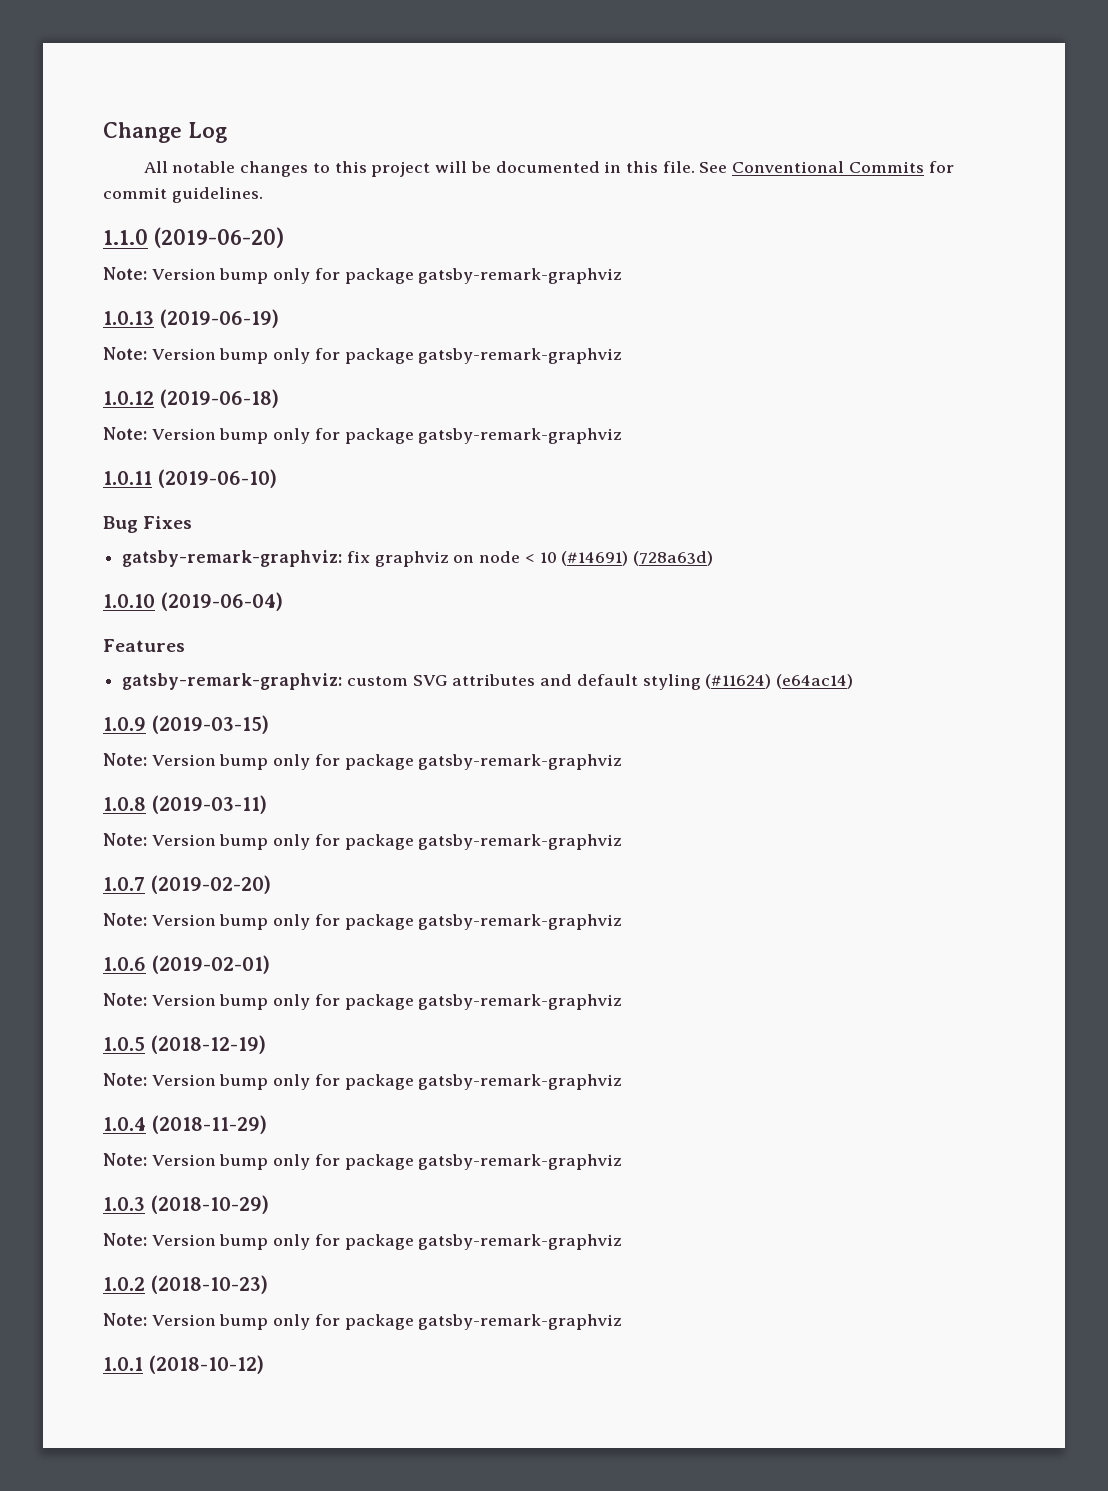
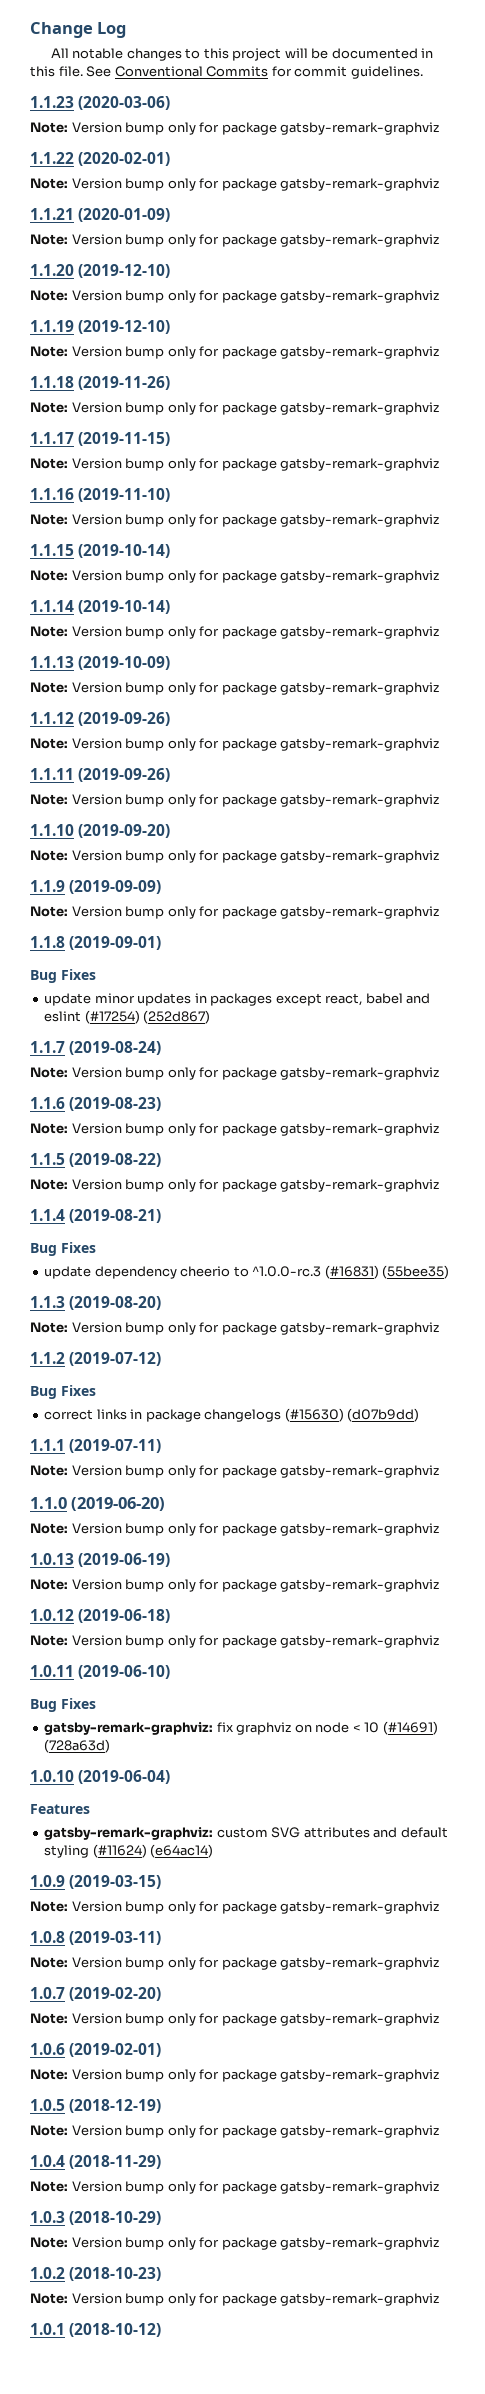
+ 1.1.23 (2020-03-06)
+ Note: Version bump only for package gatsby-remark-graphviz
+ 1.1.22 (2020-02-01)
+ Note: Version bump only for package gatsby-remark-graphviz
+ 1.1.21 (2020-01-09)
+ Note: Version bump only for package gatsby-remark-graphviz
+ 1.1.20 (2019-12-10)
+ Note: Version bump only for package gatsby-remark-graphviz
+ 1.1.19 (2019-12-10)
+ Note: Version bump only for package gatsby-remark-graphviz
+ 1.1.18 (2019-11-26)
+ Note: Version bump only for package gatsby-remark-graphviz
+ 1.1.17 (2019-11-15)
+ Note: Version bump only for package gatsby-remark-graphviz
+ 1.1.16 (2019-11-10)
+ Note: Version bump only for package gatsby-remark-graphviz
+ 1.1.15 (2019-10-14)
+ Note: Version bump only for package gatsby-remark-graphviz
+ 1.1.14 (2019-10-14)
+ Note: Version bump only for package gatsby-remark-graphviz
+ 1.1.13 (2019-10-09)
+ Note: Version bump only for package gatsby-remark-graphviz
+ 1.1.12 (2019-09-26)
+ Note: Version bump only for package gatsby-remark-graphviz
+ 1.1.11 (2019-09-26)
+ Note: Version bump only for package gatsby-remark-graphviz
+ 1.1.10 (2019-09-20)
+ Note: Version bump only for package gatsby-remark-graphviz
+ 1.1.9 (2019-09-09)
+ Note: Version bump only for package gatsby-remark-graphviz
+ 1.1.8 (2019-09-01)
+ Bug Fixes
+ update minor updates in packages except react, babel and eslint (#17254) (252d867)
+ 1.1.7 (2019-08-24)
+ Note: Version bump only for package gatsby-remark-graphviz
+ 1.1.6 (2019-08-23)
+ Note: Version bump only for package gatsby-remark-graphviz
+ 1.1.5 (2019-08-22)
+ Note: Version bump only for package gatsby-remark-graphviz
+ 1.1.4 (2019-08-21)
+ Bug Fixes
+ update dependency cheerio to ^1.0.0-rc.3 (#16831) (55bee35)
+ 1.1.3 (2019-08-20)
+ Note: Version bump only for package gatsby-remark-graphviz
+ 1.1.2 (2019-07-12)
+ Bug Fixes
+ correct links in package changelogs (#15630) (d07b9dd)
+ 1.1.1 (2019-07-11)
+ Note: Version bump only for package gatsby-remark-graphviz

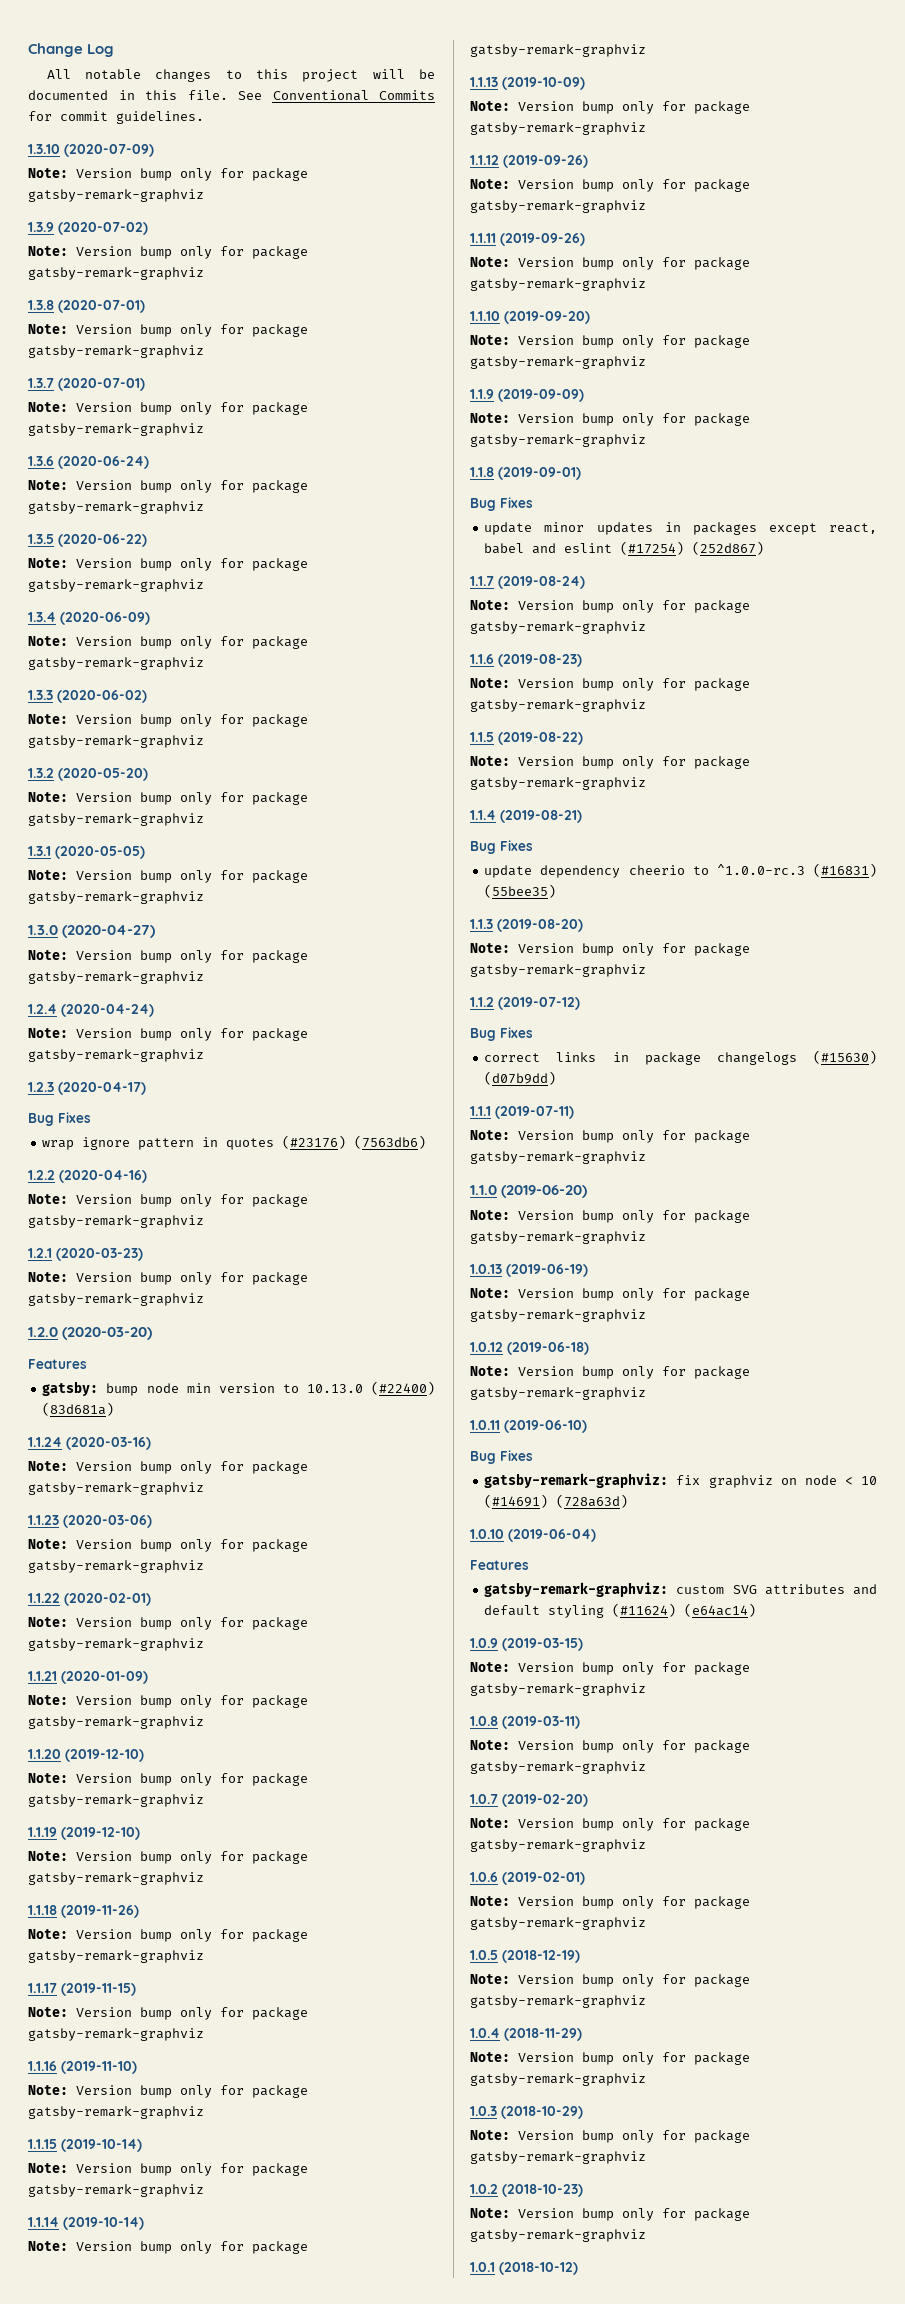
+ 1.3.10 (2020-07-09)
+ Note: Version bump only for package gatsby-remark-graphviz
+ 1.3.9 (2020-07-02)
+ Note: Version bump only for package gatsby-remark-graphviz
+ 1.3.8 (2020-07-01)
+ Note: Version bump only for package gatsby-remark-graphviz
+ 1.3.7 (2020-07-01)
+ Note: Version bump only for package gatsby-remark-graphviz
+ 1.3.6 (2020-06-24)
+ Note: Version bump only for package gatsby-remark-graphviz
+ 1.3.5 (2020-06-22)
+ Note: Version bump only for package gatsby-remark-graphviz
+ 1.3.4 (2020-06-09)
+ Note: Version bump only for package gatsby-remark-graphviz
+ 1.3.3 (2020-06-02)
+ Note: Version bump only for package gatsby-remark-graphviz
+ 1.3.2 (2020-05-20)
+ Note: Version bump only for package gatsby-remark-graphviz
+ 1.3.1 (2020-05-05)
+ Note: Version bump only for package gatsby-remark-graphviz
+ 1.3.0 (2020-04-27)
+ Note: Version bump only for package gatsby-remark-graphviz
+ 1.2.4 (2020-04-24)
+ Note: Version bump only for package gatsby-remark-graphviz
+ 1.2.3 (2020-04-17)
+ Bug Fixes
+ wrap ignore pattern in quotes (#23176) (7563db6)
+ 1.2.2 (2020-04-16)
+ Note: Version bump only for package gatsby-remark-graphviz
+ 1.2.1 (2020-03-23)
+ Note: Version bump only for package gatsby-remark-graphviz
+ 1.2.0 (2020-03-20)
+ Features
+ gatsby: bump node min version to 10.13.0 (#22400) (83d681a)
+ 1.1.24 (2020-03-16)
+ Note: Version bump only for package gatsby-remark-graphviz

